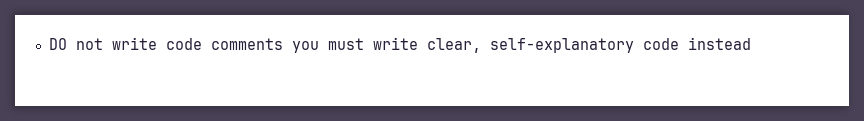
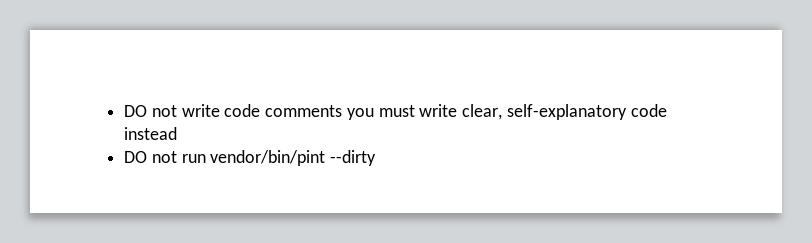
+ DO not run vendor/bin/pint --dirty

